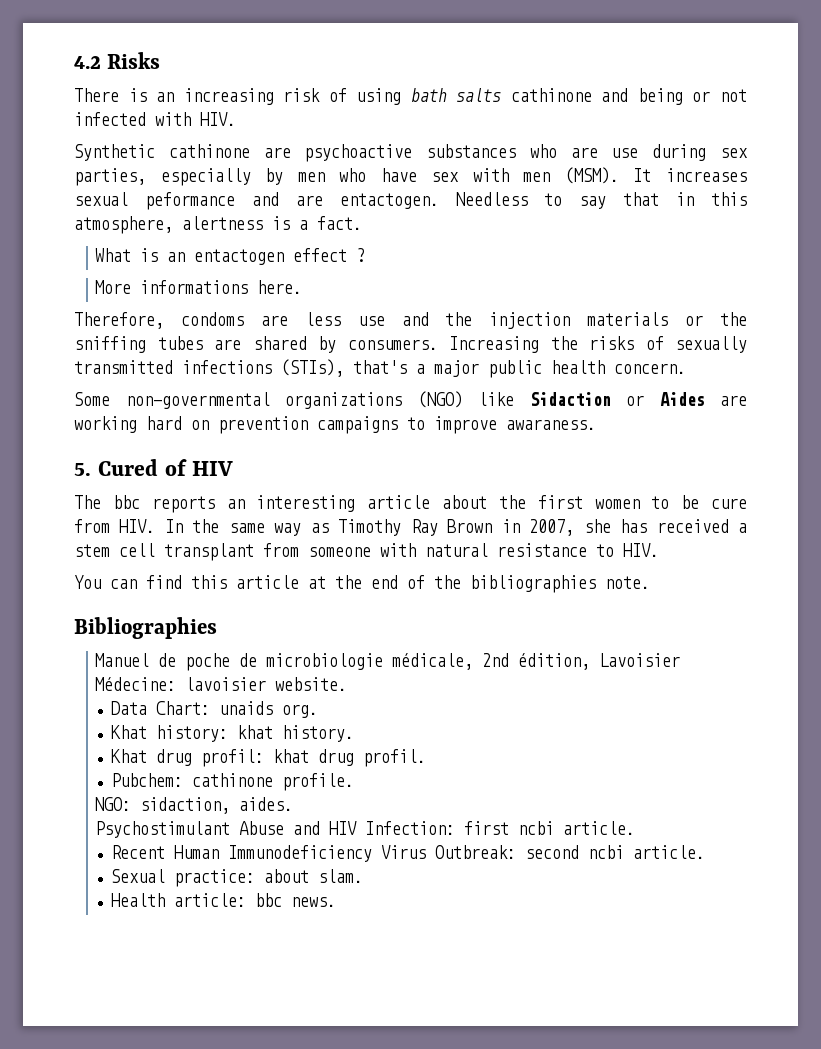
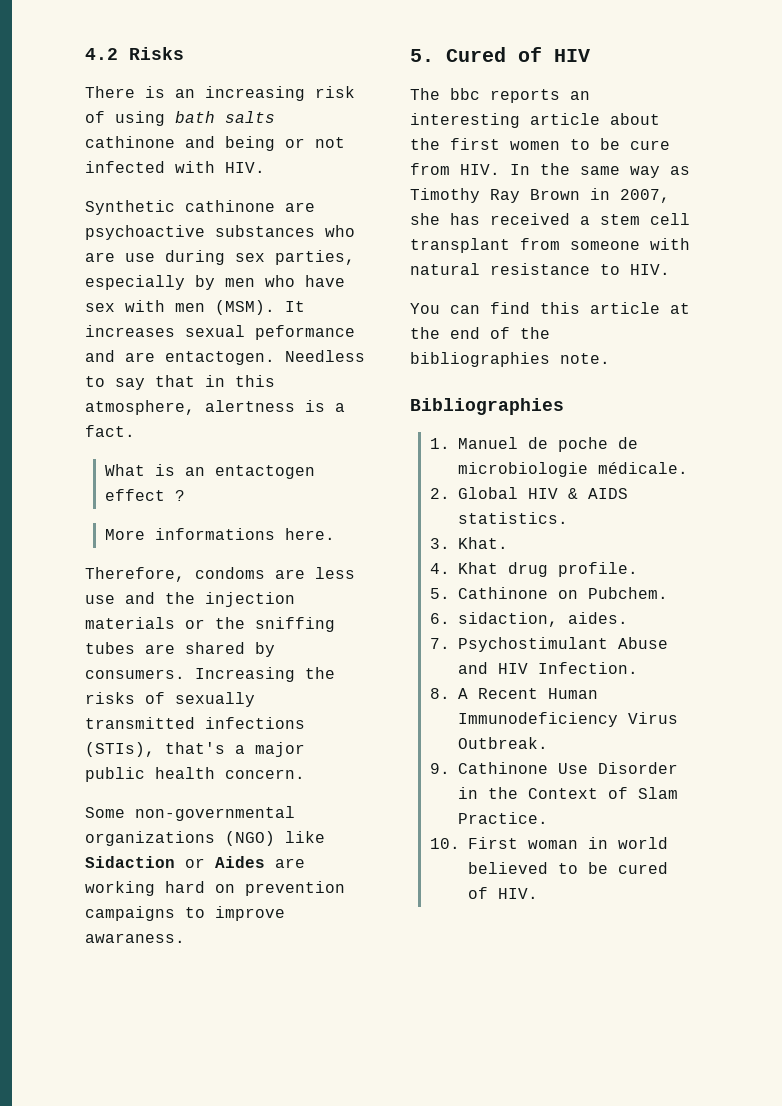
- Manuel de poche de microbiologie médicale, 2nd édition, Lavoisier Médecine: lavoisier website.
- Data Chart: unaids org.
- Khat history: khat history.
- Khat drug profil: khat drug profil.
- Pubchem: cathinone profile.
- NGO: sidaction, aides.
+ 1. Manuel de poche de microbiologie médicale.
+ 2. Global HIV & AIDS statistics.
+ 3. Khat.
+ 4. Khat drug profile.
+ 5. Cathinone on Pubchem.
+ 6. sidaction, aides.
- Psychostimulant Abuse and HIV Infection: first ncbi article.
- Recent Human Immunodeficiency Virus Outbreak: second ncbi article.
- Sexual practice: about slam.
- Health article: bbc news.
+ 7. Psychostimulant Abuse and HIV Infection.
+ 8. A Recent Human Immunodeficiency Virus Outbreak.
+ 9. Cathinone Use Disorder in the Context of Slam Practice.
+ 10. First woman in world believed to be cured of HIV.

